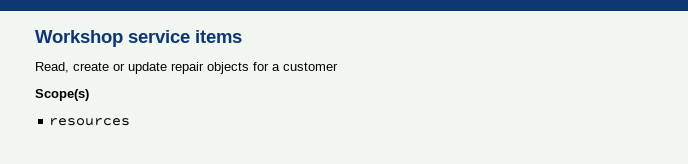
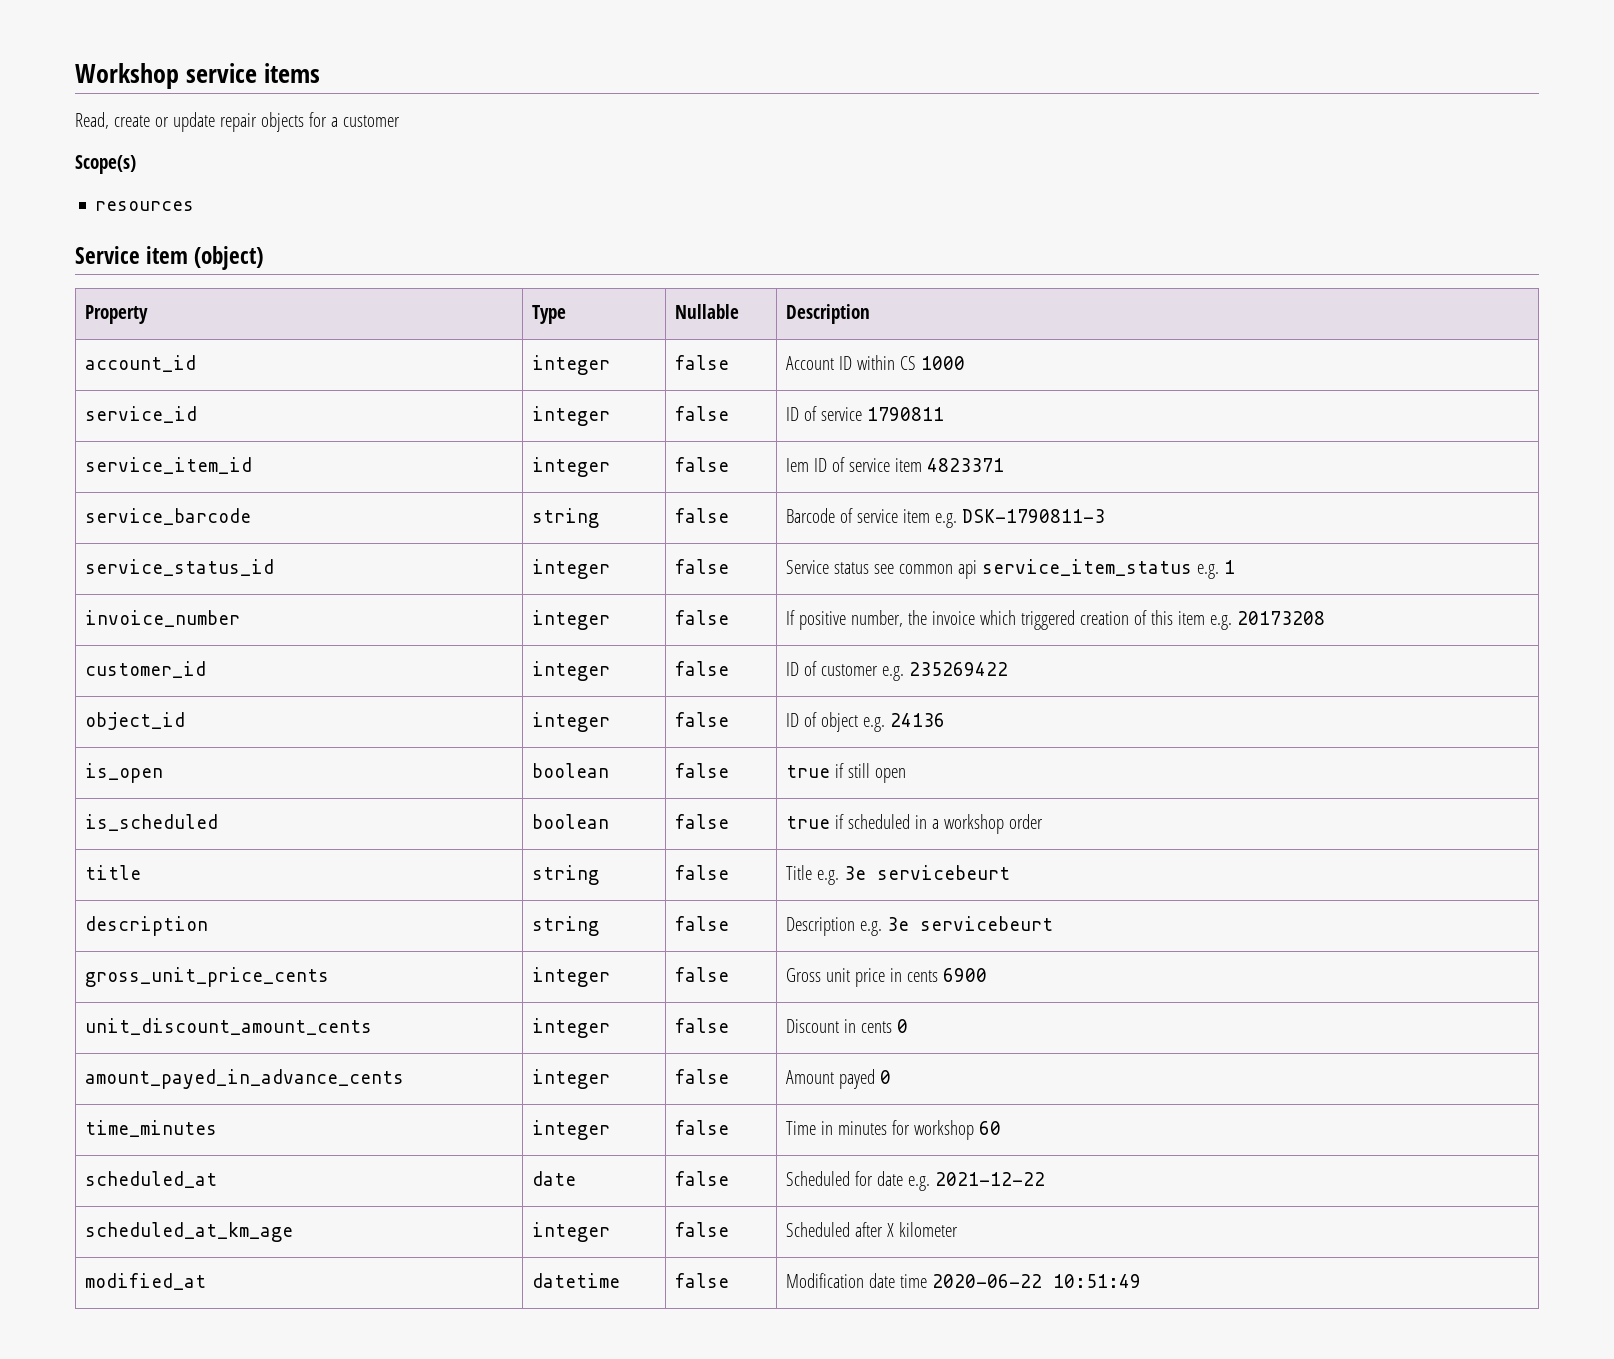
+ Service item (object)
+ Property | Type | Nullable | Description
+ account_id | integer | false | Account ID within CS 1000
+ service_id | integer | false | ID of service 1790811
+ service_item_id | integer | false | Iem ID of service item 4823371
+ service_barcode | string | false | Barcode of service item e.g. DSK-1790811-3
+ service_status_id | integer | false | Service status see common api service_item_status e.g. 1
+ invoice_number | integer | false | If positive number, the invoice which triggered creation of this item e.g. 20173208
+ customer_id | integer | false | ID of customer e.g. 235269422
+ object_id | integer | false | ID of object e.g. 24136
+ is_open | boolean | false | true if still open
+ is_scheduled | boolean | false | true if scheduled in a workshop order
+ title | string | false | Title e.g. 3e servicebeurt
+ description | string | false | Description e.g. 3e servicebeurt
+ gross_unit_price_cents | integer | false | Gross unit price in cents 6900
+ unit_discount_amount_cents | integer | false | Discount in cents 0
+ amount_payed_in_advance_cents | integer | false | Amount payed 0
+ time_minutes | integer | false | Time in minutes for workshop 60
+ scheduled_at | date | false | Scheduled for date e.g. 2021-12-22
+ scheduled_at_km_age | integer | false | Scheduled after X kilometer
+ modified_at | datetime | false | Modification date time 2020-06-22 10:51:49

